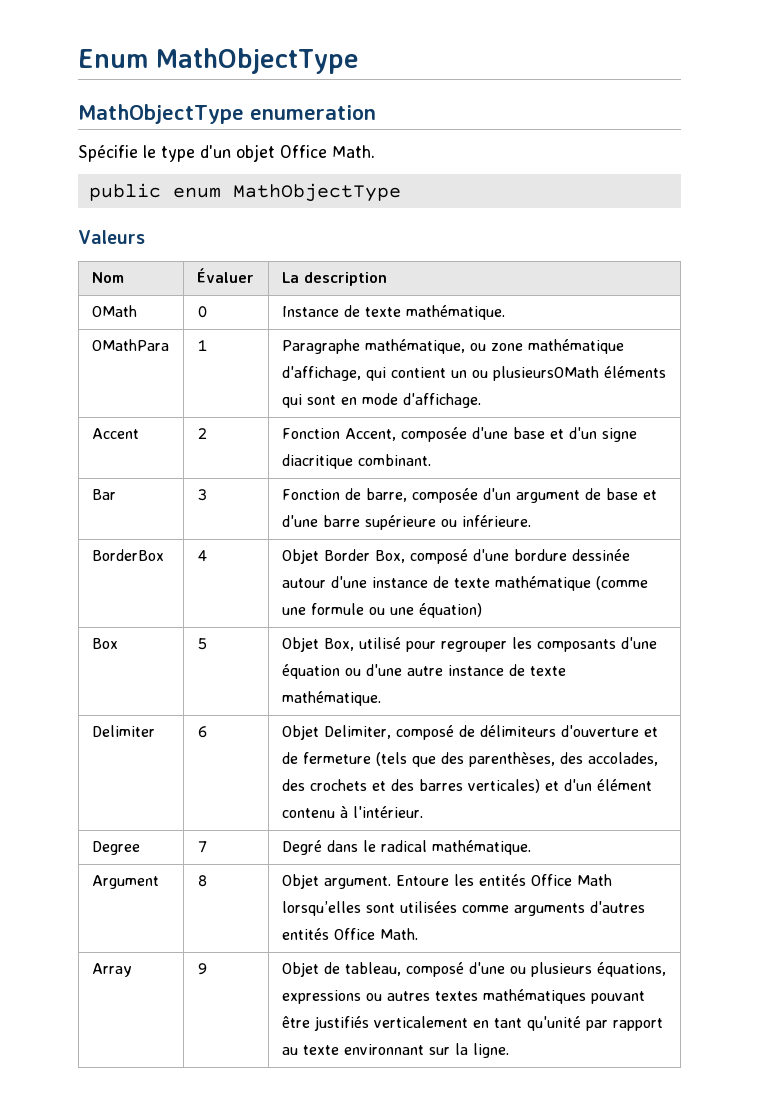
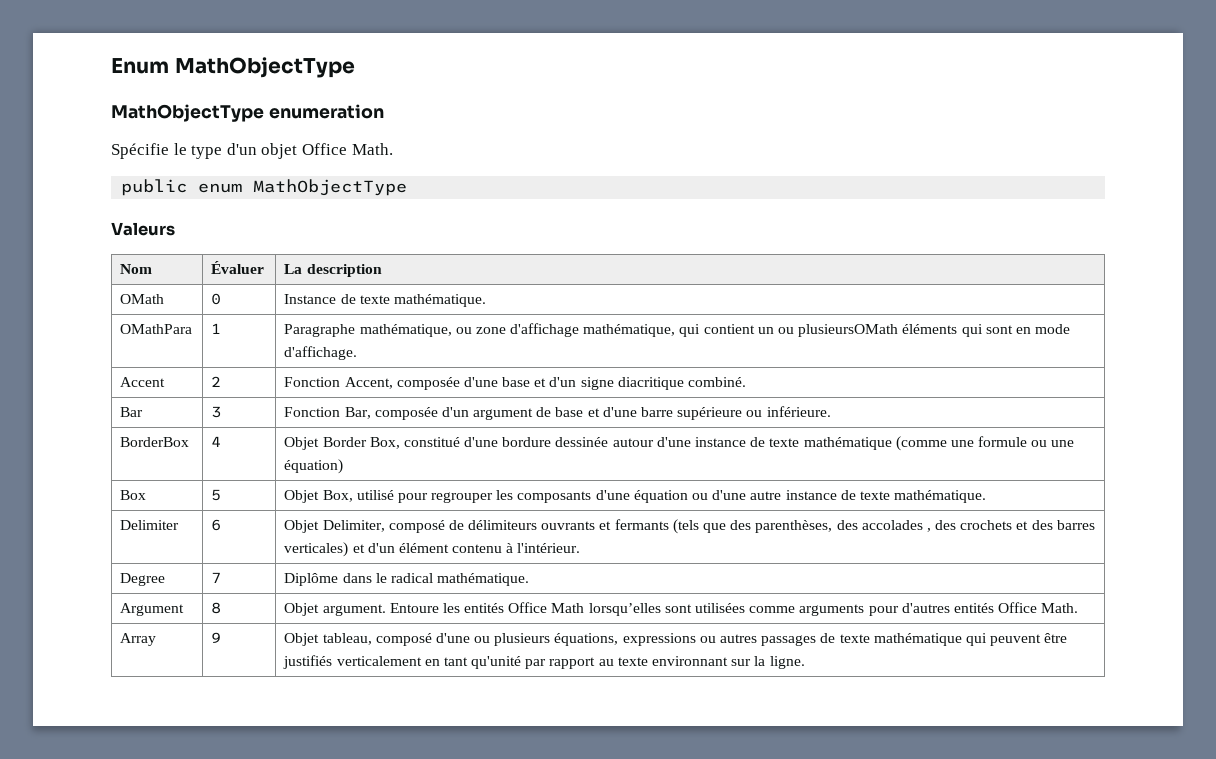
- OMathPara | 1 | Paragraphe mathématique, ou zone mathématique d'affichage, qui contient un ou plusieursOMath éléments qui sont en mode d'affichage.
+ OMathPara | 1 | Paragraphe mathématique, ou zone d'affichage mathématique, qui contient un ou plusieursOMath éléments qui sont en mode d'affichage.
- Accent | 2 | Fonction Accent, composée d'une base et d'un signe diacritique combinant.
+ Accent | 2 | Fonction Accent, composée d'une base et d'un signe diacritique combiné.
- Bar | 3 | Fonction de barre, composée d'un argument de base et d'une barre supérieure ou inférieure.
+ Bar | 3 | Fonction Bar, composée d'un argument de base et d'une barre supérieure ou inférieure.
- BorderBox | 4 | Objet Border Box, composé d'une bordure dessinée autour d'une instance de texte mathématique (comme une formule ou une équation)
+ BorderBox | 4 | Objet Border Box, constitué d'une bordure dessinée autour d'une instance de texte mathématique (comme une formule ou une équation)
- Delimiter | 6 | Objet Delimiter, composé de délimiteurs d'ouverture et de fermeture (tels que des parenthèses, des accolades, des crochets et des barres verticales) et d'un élément contenu à l'intérieur.
+ Delimiter | 6 | Objet Delimiter, composé de délimiteurs ouvrants et fermants (tels que des parenthèses, des accolades , des crochets et des barres verticales) et d'un élément contenu à l'intérieur.
- Degree | 7 | Degré dans le radical mathématique.
+ Degree | 7 | Diplôme dans le radical mathématique.
- Argument | 8 | Objet argument. Entoure les entités Office Math lorsqu’elles sont utilisées comme arguments d'autres entités Office Math.
+ Argument | 8 | Objet argument. Entoure les entités Office Math lorsqu’elles sont utilisées comme arguments pour d'autres entités Office Math.
- Array | 9 | Objet de tableau, composé d'une ou plusieurs équations, expressions ou autres textes mathématiques pouvant être justifiés verticalement en tant qu'unité par rapport au texte environnant sur la ligne.
+ Array | 9 | Objet tableau, composé d'une ou plusieurs équations, expressions ou autres passages de texte mathématique qui peuvent être justifiés verticalement en tant qu'unité par rapport au texte environnant sur la ligne.

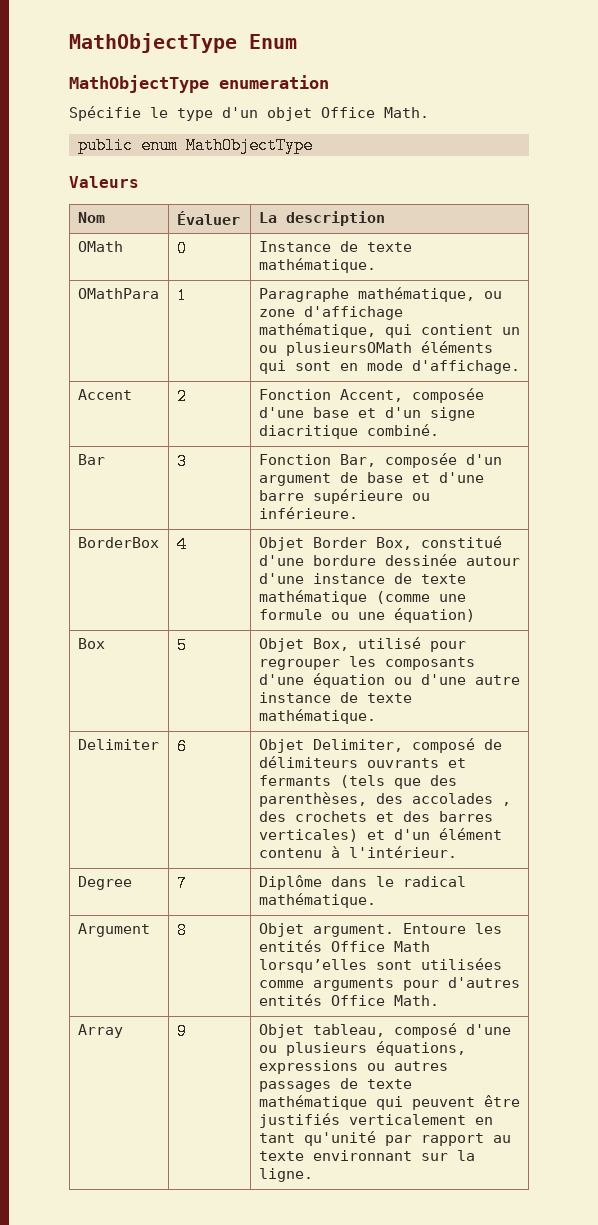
- Enum MathObjectType
+ MathObjectType Enum

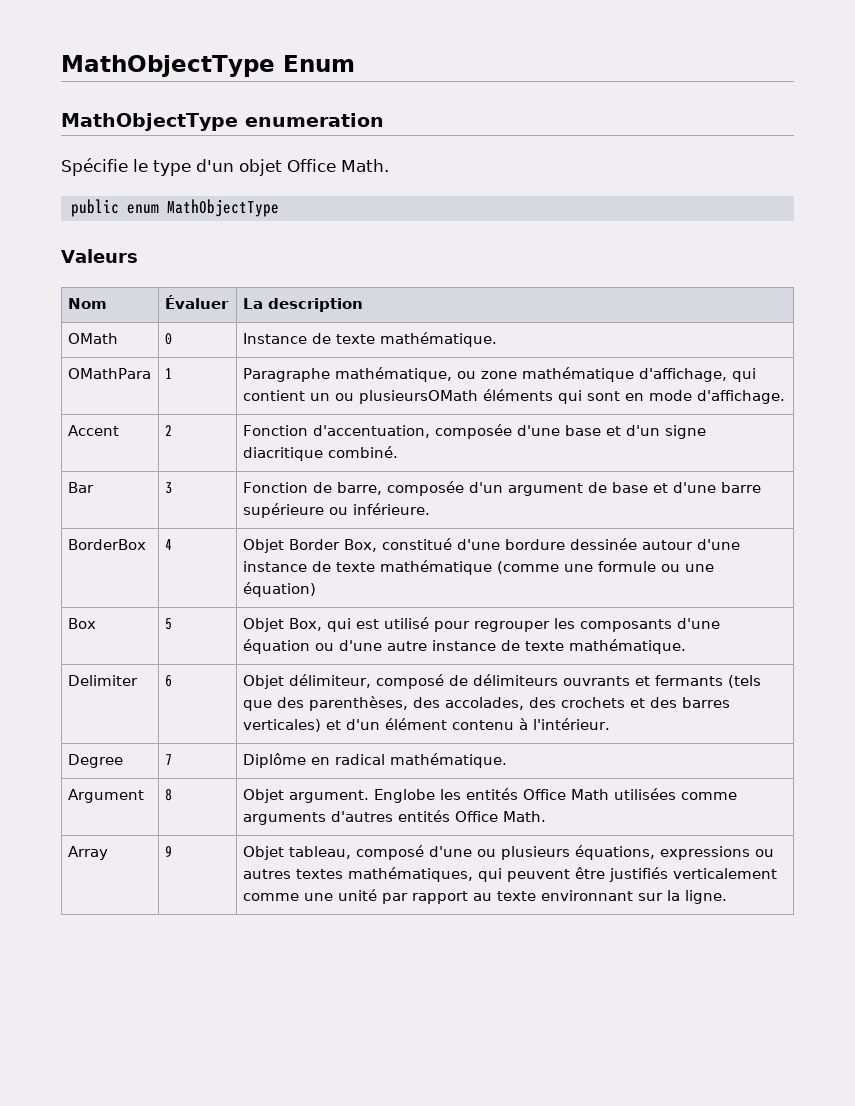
- OMathPara | 1 | Paragraphe mathématique, ou zone d'affichage mathématique, qui contient un ou plusieursOMath éléments qui sont en mode d'affichage.
+ OMathPara | 1 | Paragraphe mathématique, ou zone mathématique d'affichage, qui contient un ou plusieursOMath éléments qui sont en mode d'affichage.
- Accent | 2 | Fonction Accent, composée d'une base et d'un signe diacritique combiné.
+ Accent | 2 | Fonction d'accentuation, composée d'une base et d'un signe diacritique combiné.
- Bar | 3 | Fonction Bar, composée d'un argument de base et d'une barre supérieure ou inférieure.
+ Bar | 3 | Fonction de barre, composée d'un argument de base et d'une barre supérieure ou inférieure.
- Box | 5 | Objet Box, utilisé pour regrouper les composants d'une équation ou d'une autre instance de texte mathématique.
+ Box | 5 | Objet Box, qui est utilisé pour regrouper les composants d'une équation ou d'une autre instance de texte mathématique.
- Delimiter | 6 | Objet Delimiter, composé de délimiteurs ouvrants et fermants (tels que des parenthèses, des accolades , des crochets et des barres verticales) et d'un élément contenu à l'intérieur.
+ Delimiter | 6 | Objet délimiteur, composé de délimiteurs ouvrants et fermants (tels que des parenthèses, des accolades, des crochets et des barres verticales) et d'un élément contenu à l'intérieur.
- Degree | 7 | Diplôme dans le radical mathématique.
+ Degree | 7 | Diplôme en radical mathématique.
- Argument | 8 | Objet argument. Entoure les entités Office Math lorsqu’elles sont utilisées comme arguments pour d'autres entités Office Math.
+ Argument | 8 | Objet argument. Englobe les entités Office Math utilisées comme arguments d'autres entités Office Math.
- Array | 9 | Objet tableau, composé d'une ou plusieurs équations, expressions ou autres passages de texte mathématique qui peuvent être justifiés verticalement en tant qu'unité par rapport au texte environnant sur la ligne.
+ Array | 9 | Objet tableau, composé d'une ou plusieurs équations, expressions ou autres textes mathématiques, qui peuvent être justifiés verticalement comme une unité par rapport au texte environnant sur la ligne.

